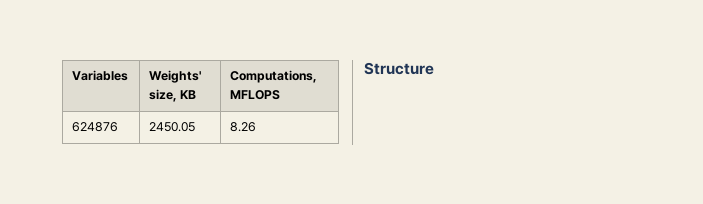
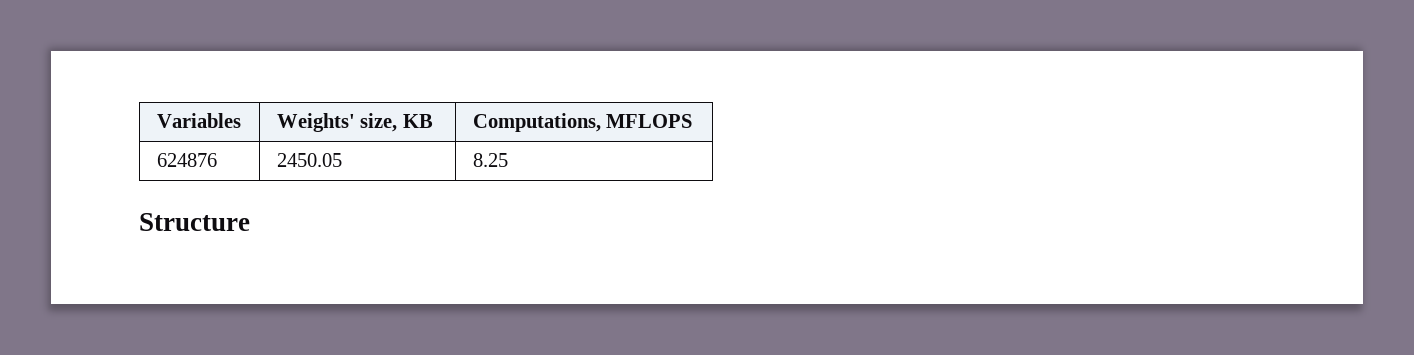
- 624876 | 2450.05 | 8.26
+ 624876 | 2450.05 | 8.25

